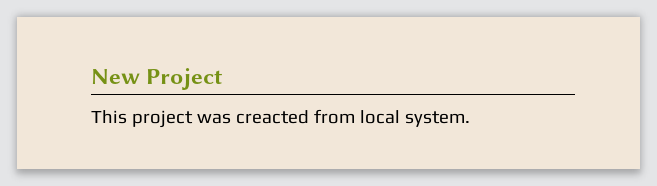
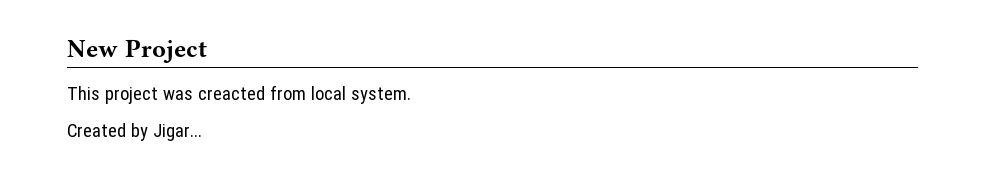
+ Created by Jigar...

